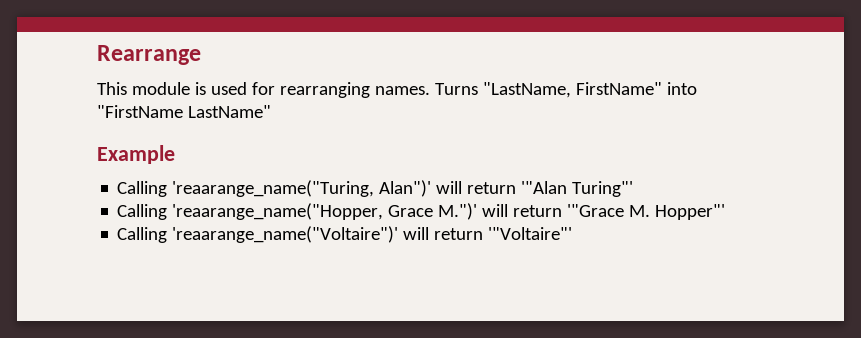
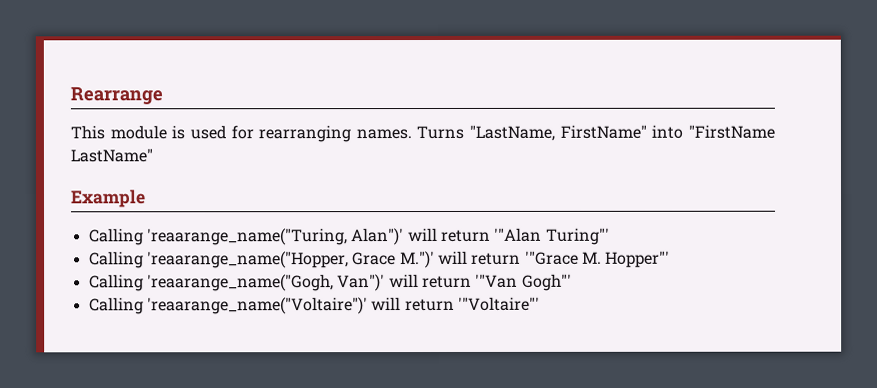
+ Calling 'reaarange_name("Gogh, Van")' will return '"Van Gogh"'

